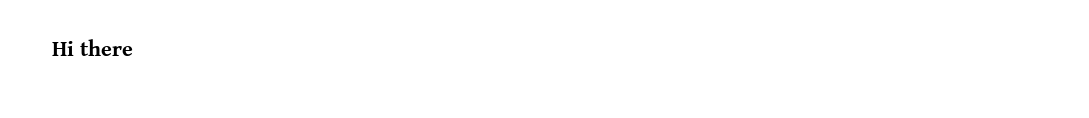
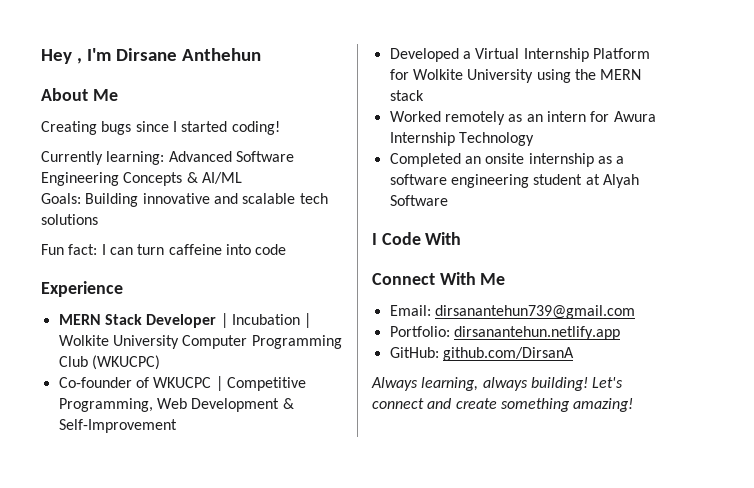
- Hi there
+ Hey , I'm Dirsane Anthehun
+ About Me
+ Creating bugs since I started coding!
+ Currently learning: Advanced Software Engineering Concepts & AI/ML
+ Goals: Building innovative and scalable tech solutions
+ Fun fact: I can turn caffeine into code
+ Experience
+ MERN Stack Developer | Incubation | Wolkite University Computer Programming Club (WKUCPC)
+ Co-founder of WKUCPC | Competitive Programming, Web Development & Self-Improvement
+ Developed a Virtual Internship Platform for Wolkite University using the MERN stack
+ Worked remotely as an intern for Awura Internship Technology
+ Completed an onsite internship as a software engineering student at Alyah Software
+ I Code With
+ Connect With Me
+ Email: dirsanantehun739@gmail.com
+ Portfolio: dirsanantehun.netlify.app
+ GitHub: github.com/DirsanA
+ Always learning, always building! Let's connect and create something amazing!

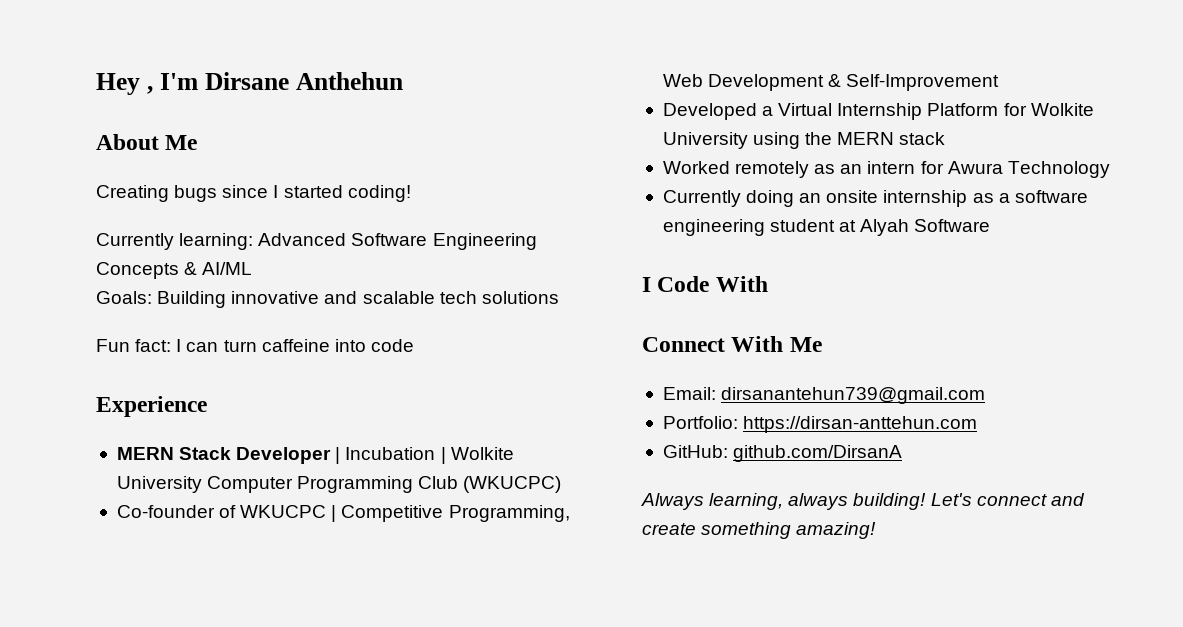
- Worked remotely as an intern for Awura Internship Technology
+ Worked remotely as an intern for Awura Technology
- Completed an onsite internship as a software engineering student at Alyah Software
+ Currently doing an onsite internship as a software engineering student at Alyah Software
- Portfolio: dirsanantehun.netlify.app
+ Portfolio: https://dirsan-anttehun.com

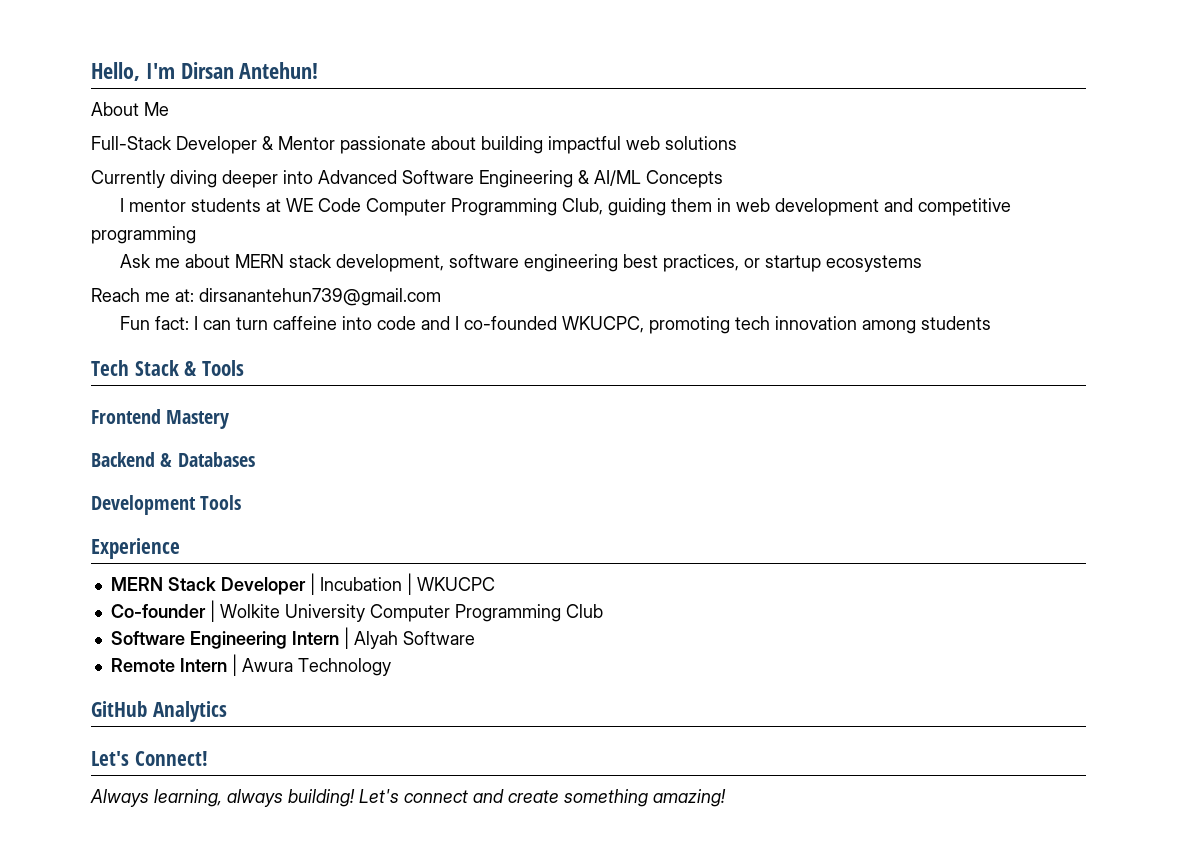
- Hey , I'm Dirsane Anthehun
+ Hello, I'm Dirsan Antehun!
  About Me
- Creating bugs since I started coding!
- Currently learning: Advanced Software Engineering Concepts & AI/ML
- Goals: Building innovative and scalable tech solutions
+ Full-Stack Developer & Mentor passionate about building impactful web solutions
+ Currently diving deeper into Advanced Software Engineering & AI/ML Concepts
+ I mentor students at WE Code Computer Programming Club, guiding them in web development and competitive programming
+ Ask me about MERN stack development, software engineering best practices, or startup ecosystems
+ Reach me at: dirsanantehun739@gmail.com
- Fun fact: I can turn caffeine into code
+ Fun fact: I can turn caffeine into code and I co-founded WKUCPC, promoting tech innovation among students
+ Tech Stack & Tools
+ Frontend Mastery
+ Backend & Databases
+ Development Tools
- MERN Stack Developer | Incubation | Wolkite University Computer Programming Club (WKUCPC)
- Co-founder of WKUCPC | Competitive Programming, Web Development & Self-Improvement
- Developed a Virtual Internship Platform for Wolkite University using the MERN stack
- Worked remotely as an intern for Awura Technology
- Currently doing an onsite internship as a software engineering student at Alyah Software
- I Code With
- Connect With Me
- Email: dirsanantehun739@gmail.com
- Portfolio: https://dirsan-anttehun.com
- GitHub: github.com/DirsanA
+ MERN Stack Developer | Incubation | WKUCPC
+ Co-founder | Wolkite University Computer Programming Club
+ Software Engineering Intern | Alyah Software
+ Remote Intern | Awura Technology
+ GitHub Analytics
+ Let's Connect!

